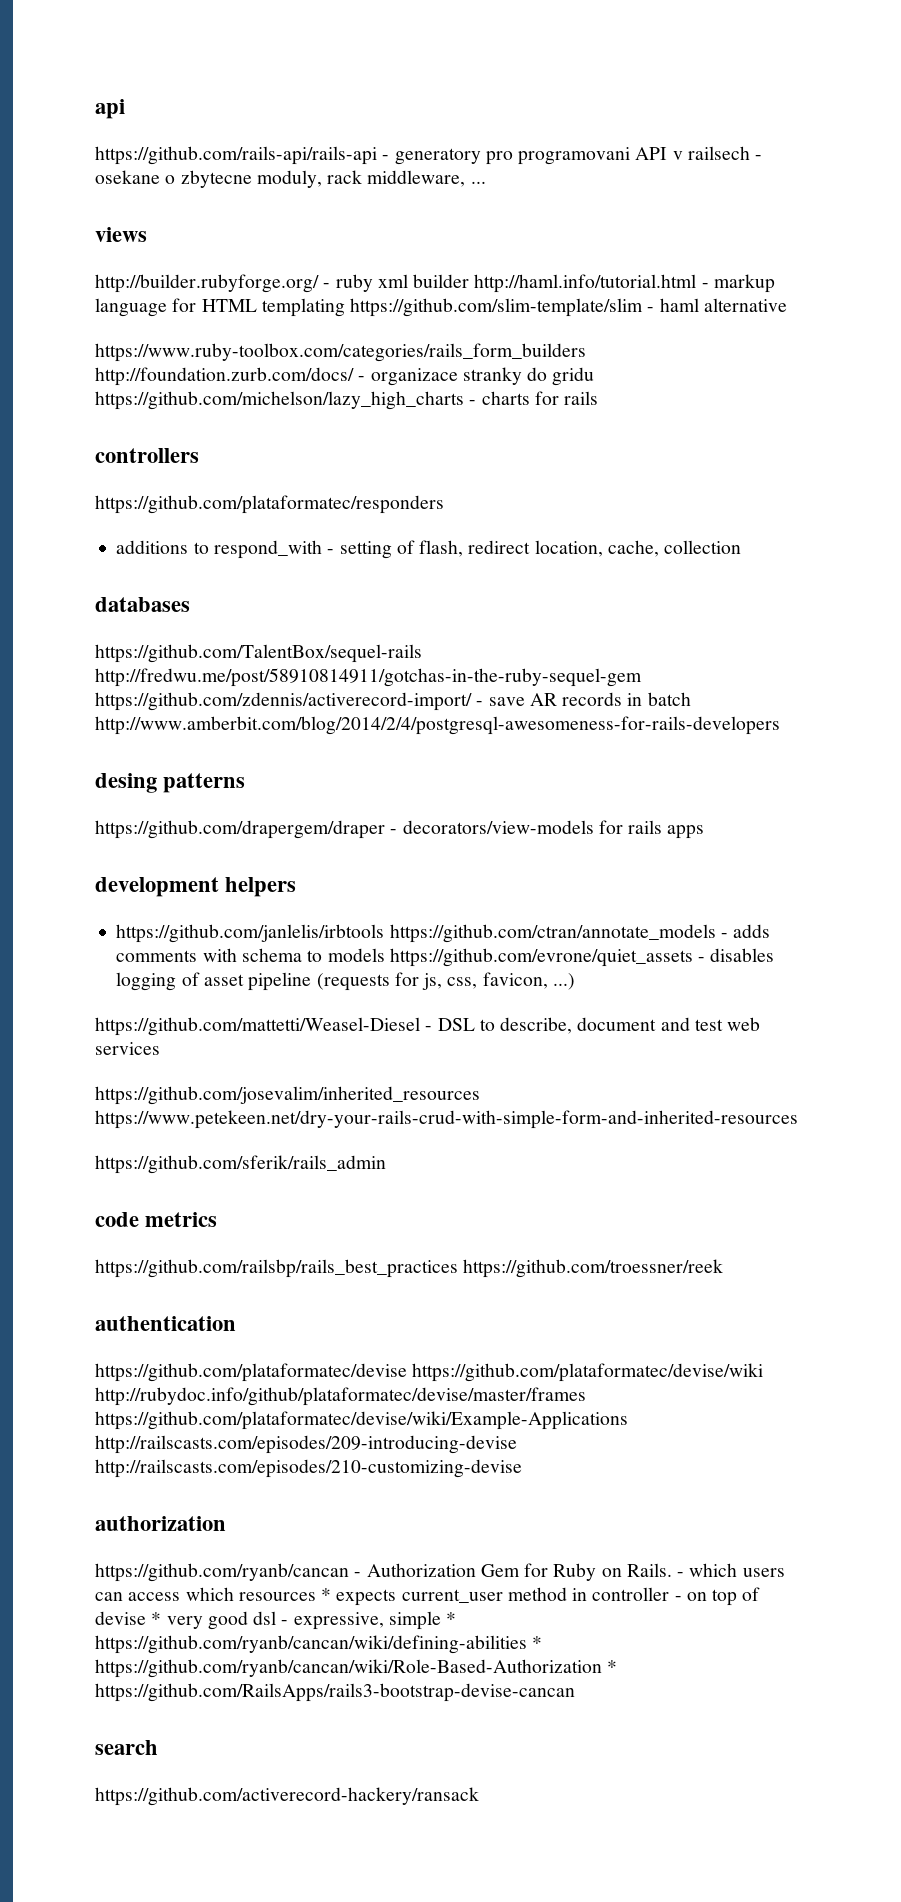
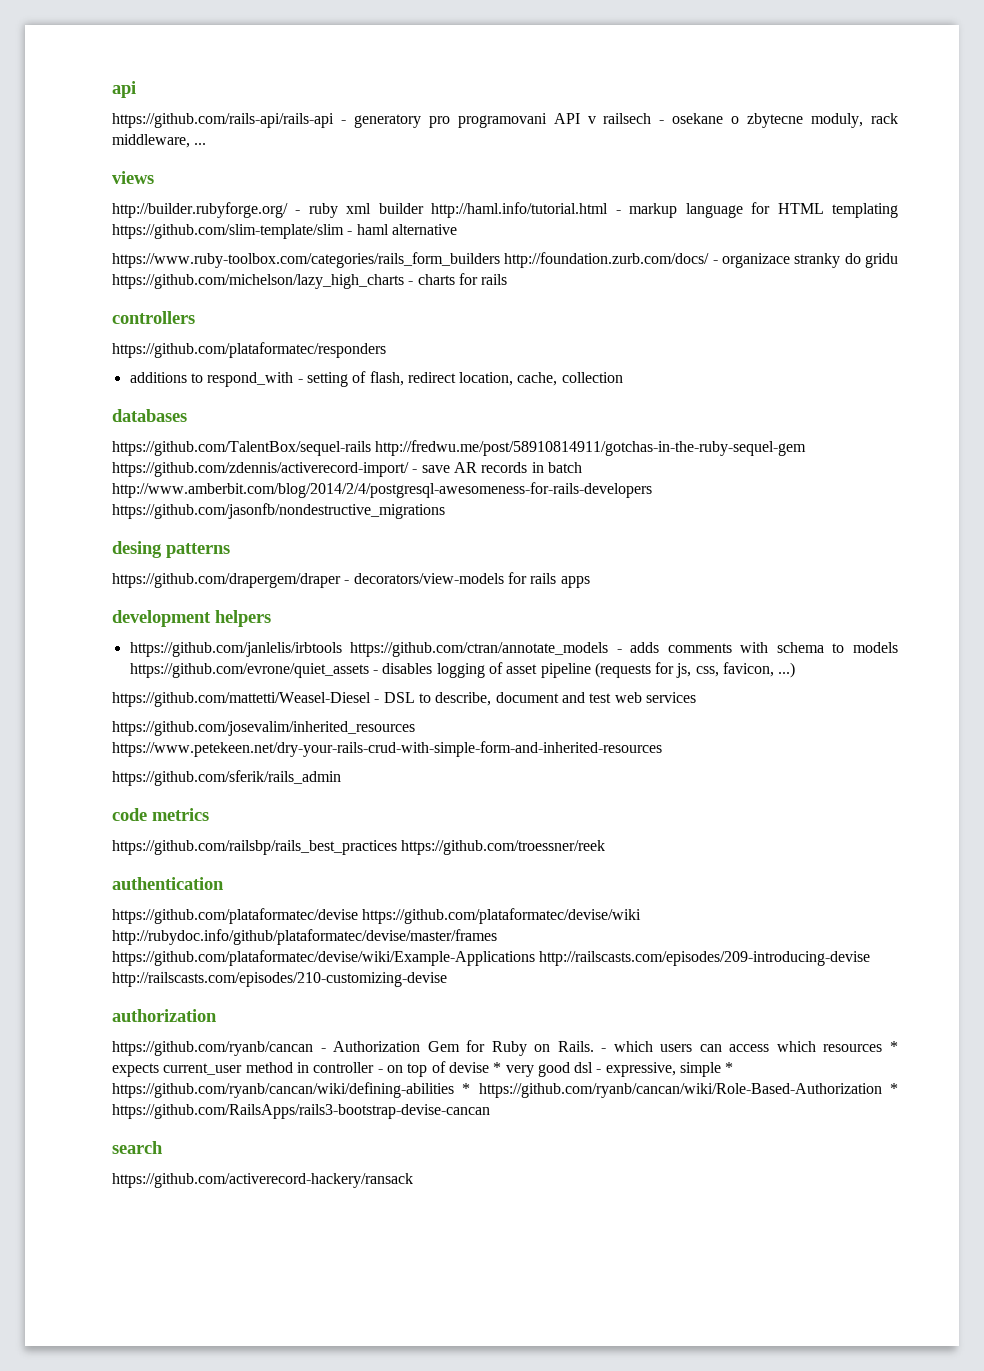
- https://github.com/TalentBox/sequel-rails http://fredwu.me/post/58910814911/gotchas-in-the-ruby-sequel-gem https://github.com/zdennis/activerecord-import/ - save AR records in batch http://www.amberbit.com/blog/2014/2/4/postgresql-awesomeness-for-rails-developers
+ https://github.com/TalentBox/sequel-rails http://fredwu.me/post/58910814911/gotchas-in-the-ruby-sequel-gem https://github.com/zdennis/activerecord-import/ - save AR records in batch http://www.amberbit.com/blog/2014/2/4/postgresql-awesomeness-for-rails-developers https://github.com/jasonfb/nondestructive_migrations

